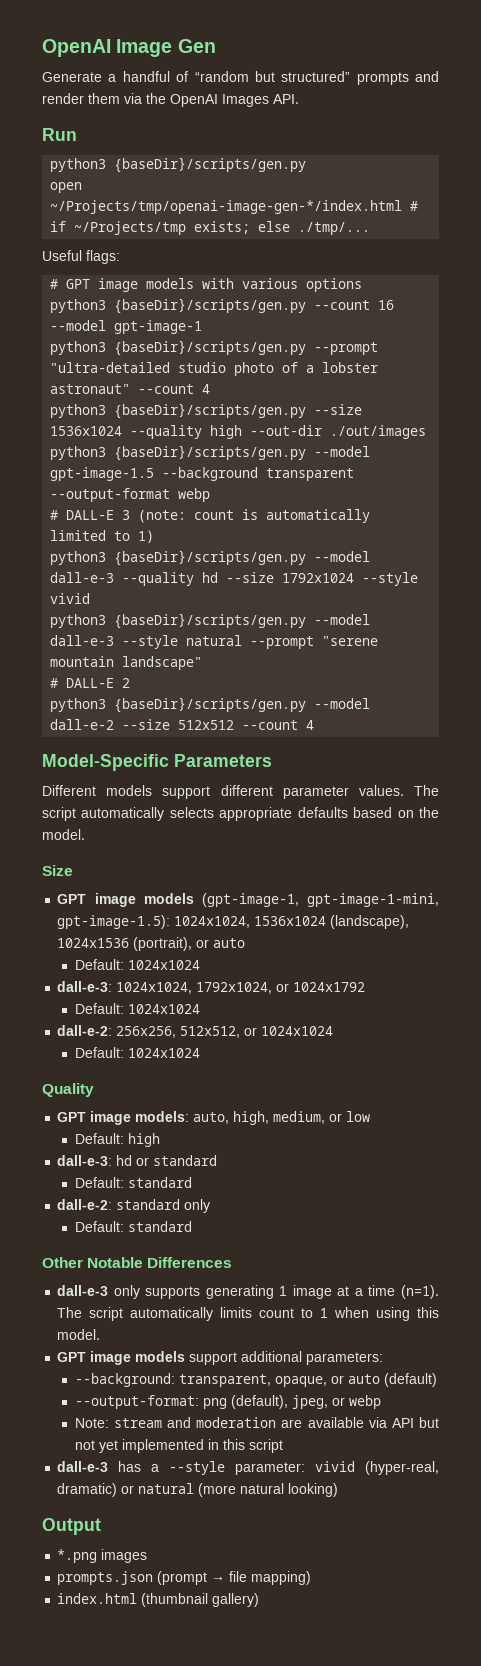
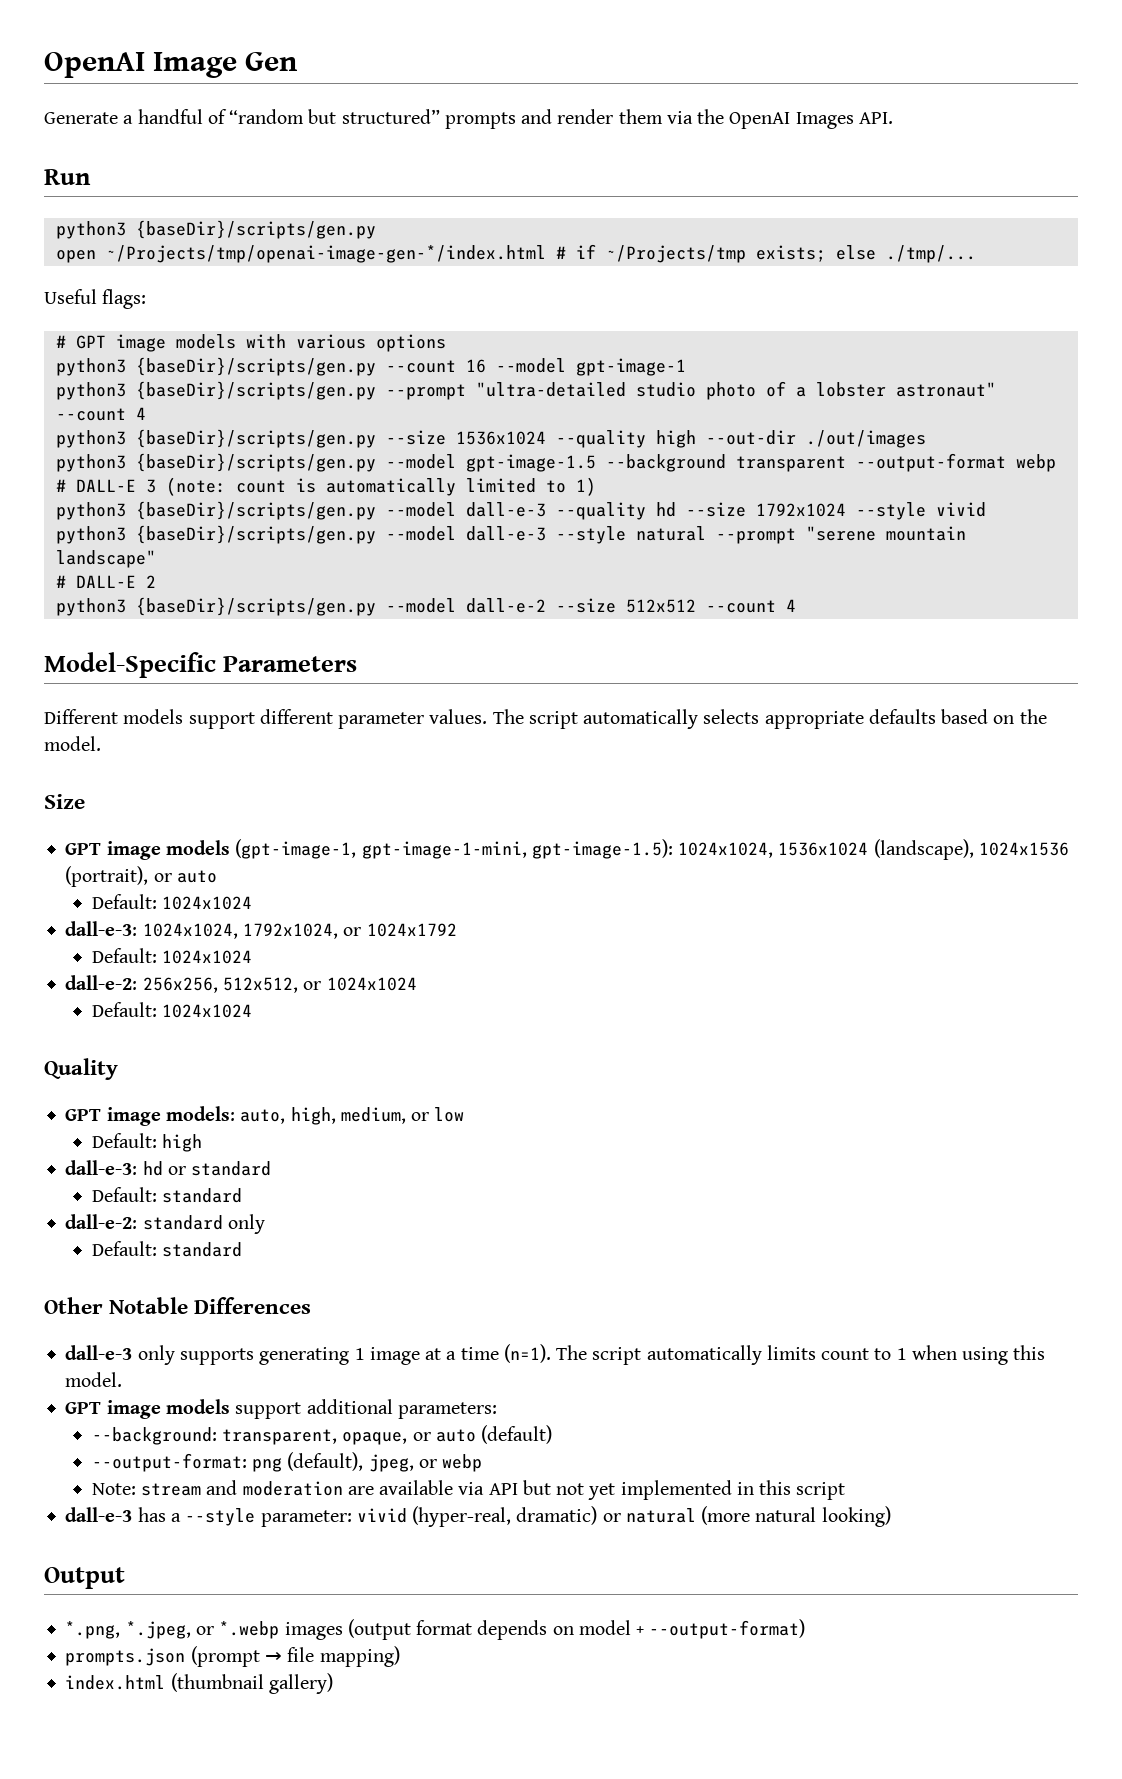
- *.png images
+ *.png, *.jpeg, or *.webp images (output format depends on model + --output-format)

